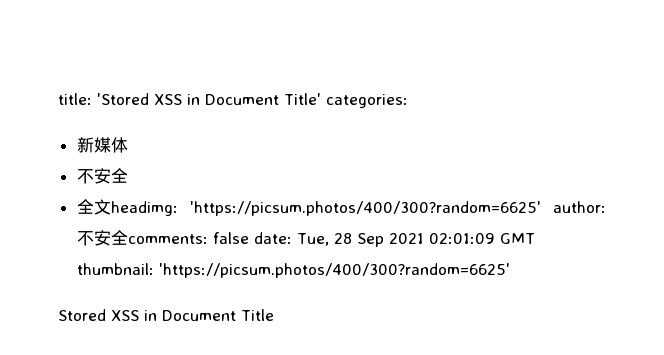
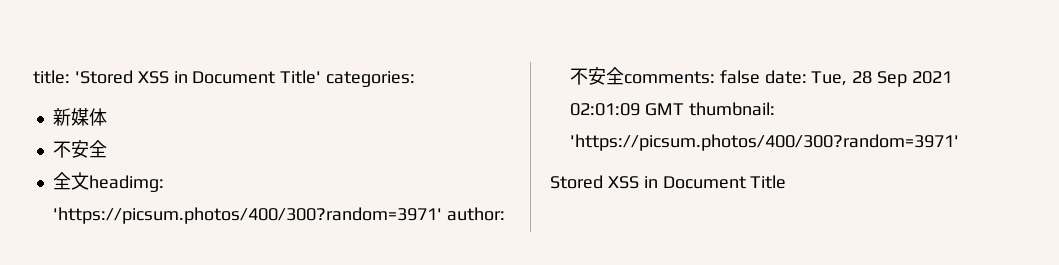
- 全文headimg: 'https://picsum.photos/400/300?random=6625' author:不安全comments: false date: Tue, 28 Sep 2021 02:01:09 GMT thumbnail: 'https://picsum.photos/400/300?random=6625'
+ 全文headimg: 'https://picsum.photos/400/300?random=3971' author:不安全comments: false date: Tue, 28 Sep 2021 02:01:09 GMT thumbnail: 'https://picsum.photos/400/300?random=3971'

